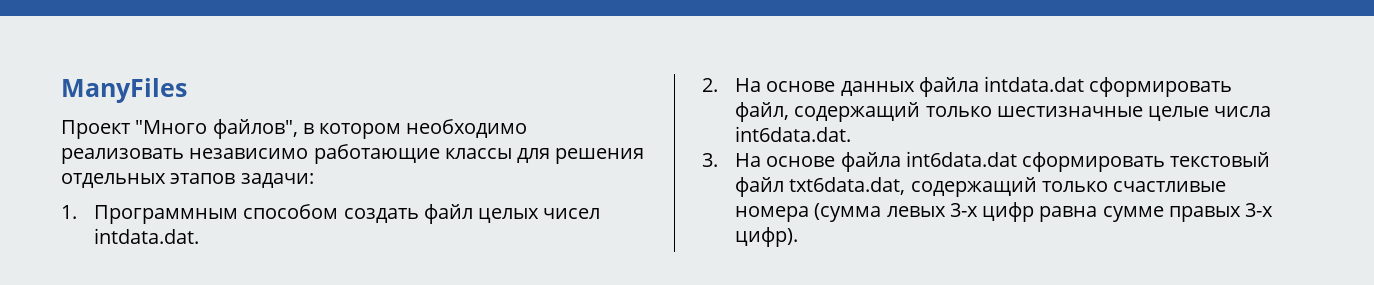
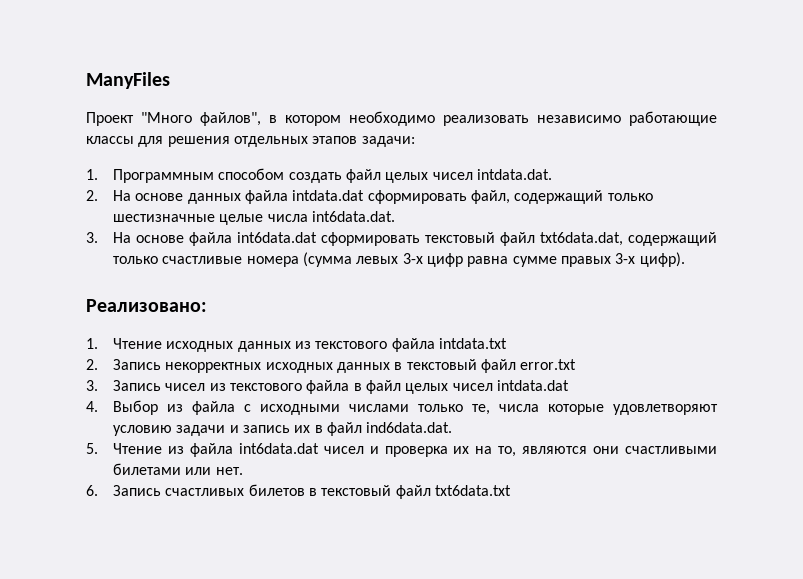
+ Реализовано:
+ 1. Чтение исходных данных из текстового файла intdata.txt
+ 2. Запись некорректных исходных данных в текстовый файл error.txt
+ 3. Запись чисел из текстового файла в файл целых чисел intdata.dat
+ 4. Выбор из файла с исходными числами только те, числа которые удовлетворяют условию задачи и запись их в файл ind6data.dat.
+ 5. Чтение из файла int6data.dat чисел и проверка их на то, являются они счастливыми билетами или нет.
+ 6. Запись счастливых билетов в текстовый файл txt6data.txt

